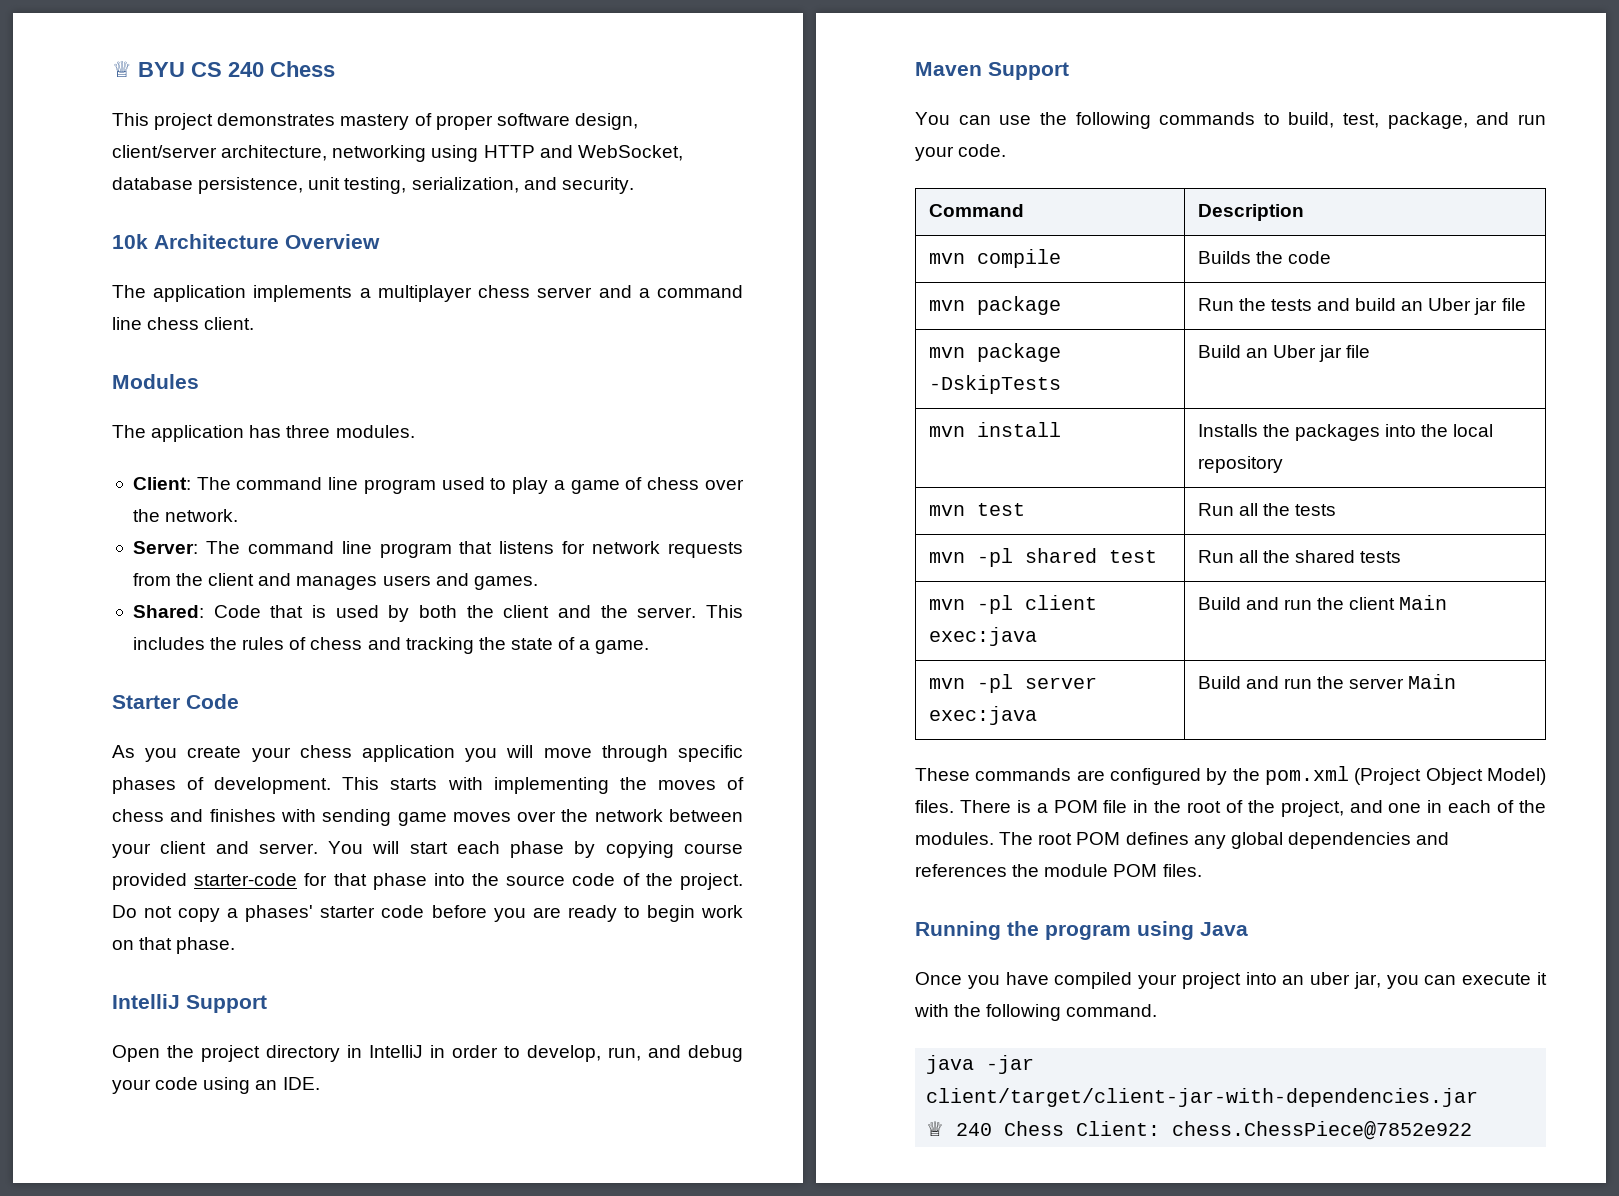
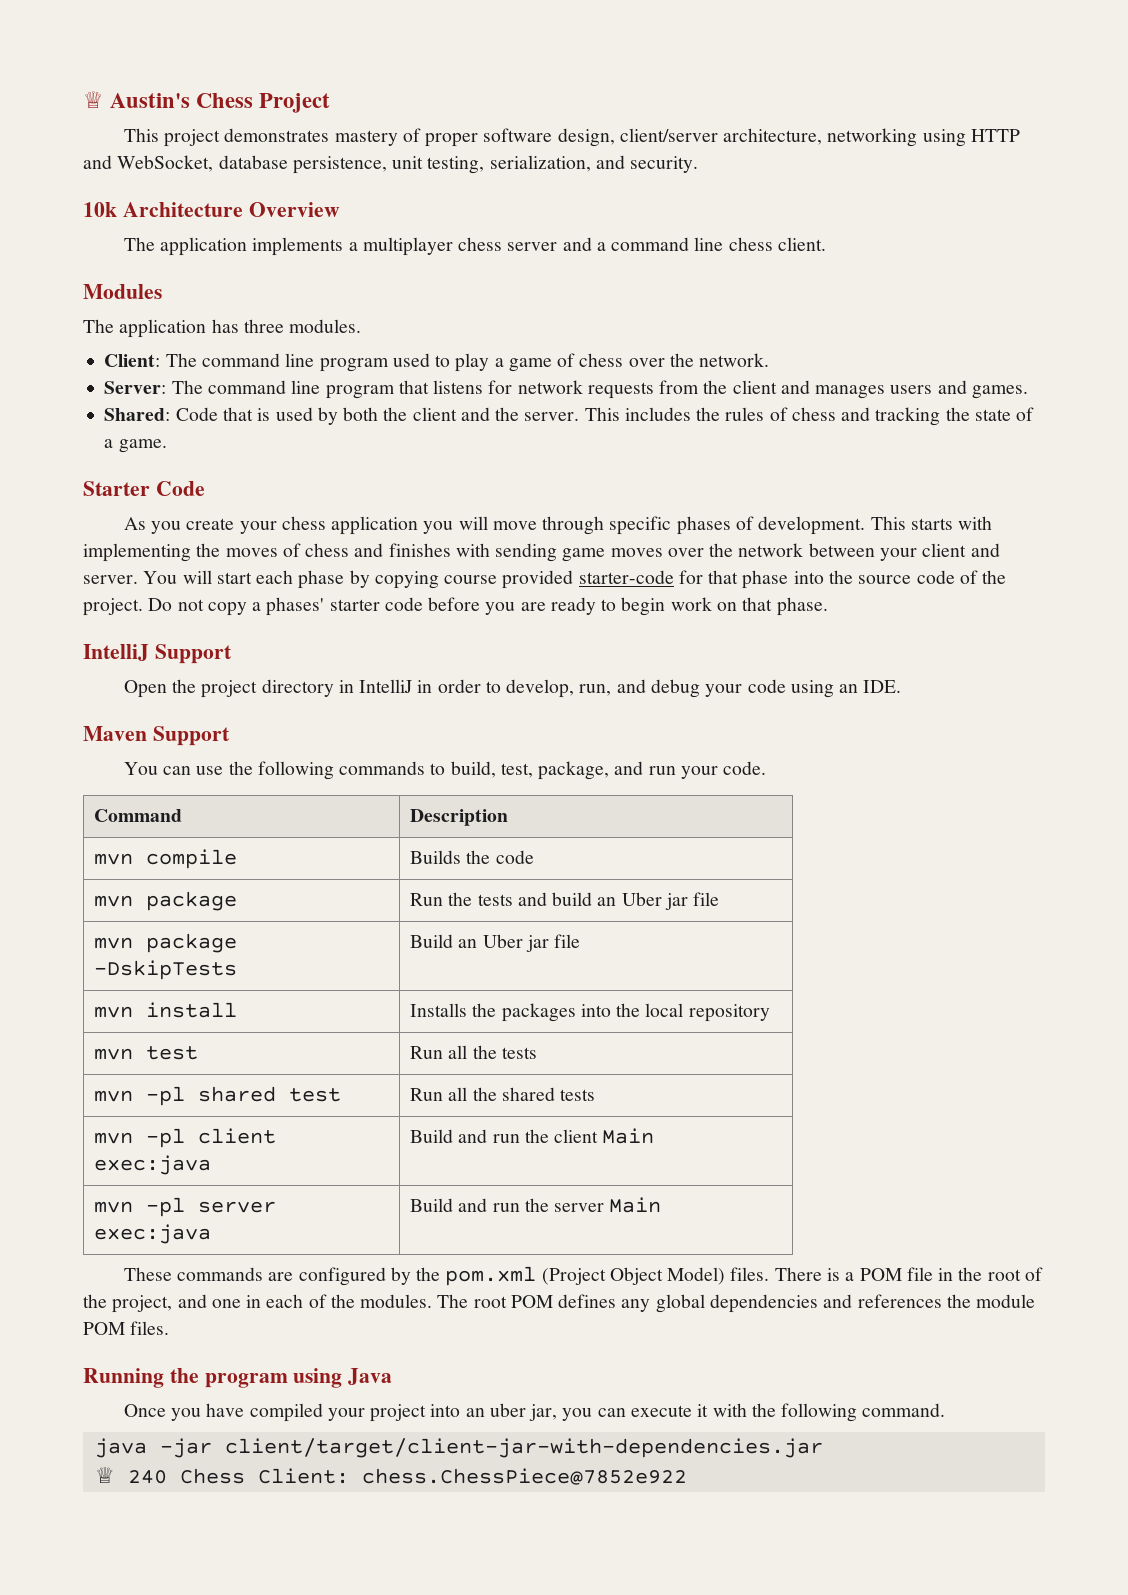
- ♕ BYU CS 240 Chess
+ ♕ Austin's Chess Project

